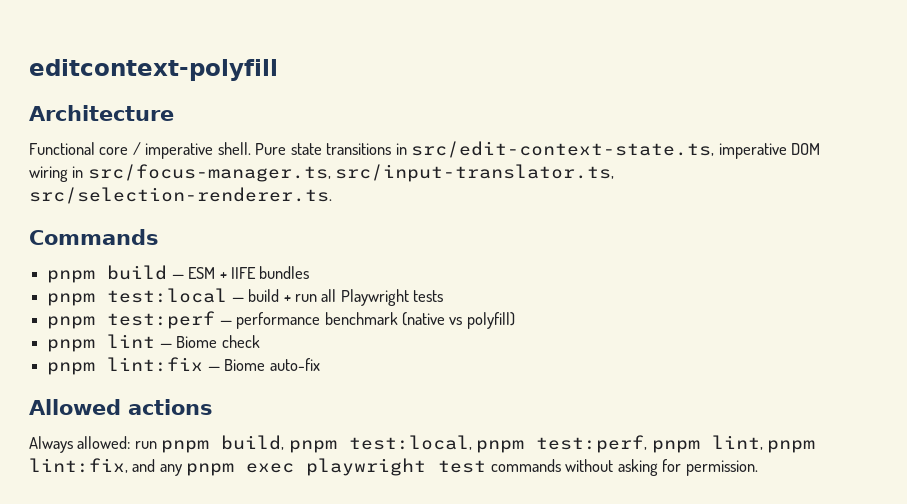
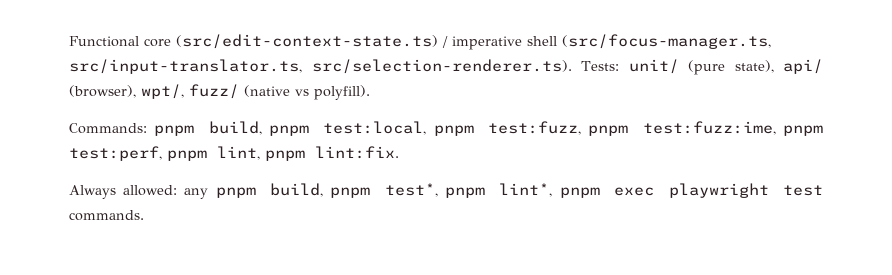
- editcontext-polyfill
- Architecture
- Functional core / imperative shell. Pure state transitions in src/edit-context-state.ts, imperative DOM wiring in src/focus-manager.ts, src/input-translator.ts, src/selection-renderer.ts.
- Commands
- pnpm build — ESM + IIFE bundles
- pnpm test:local — build + run all Playwright tests
- pnpm test:perf — performance benchmark (native vs polyfill)
- pnpm lint — Biome check
- pnpm lint:fix — Biome auto-fix
- Allowed actions
- Always allowed: run pnpm build, pnpm test:local, pnpm test:perf, pnpm lint, pnpm lint:fix, and any pnpm exec playwright test commands without asking for permission.
+ Functional core (src/edit-context-state.ts) / imperative shell (src/focus-manager.ts, src/input-translator.ts, src/selection-renderer.ts). Tests: unit/ (pure state), api/ (browser), wpt/, fuzz/ (native vs polyfill).
+ Commands: pnpm build, pnpm test:local, pnpm test:fuzz, pnpm test:fuzz:ime, pnpm test:perf, pnpm lint, pnpm lint:fix.
+ Always allowed: any pnpm build, pnpm test*, pnpm lint*, pnpm exec playwright test commands.

